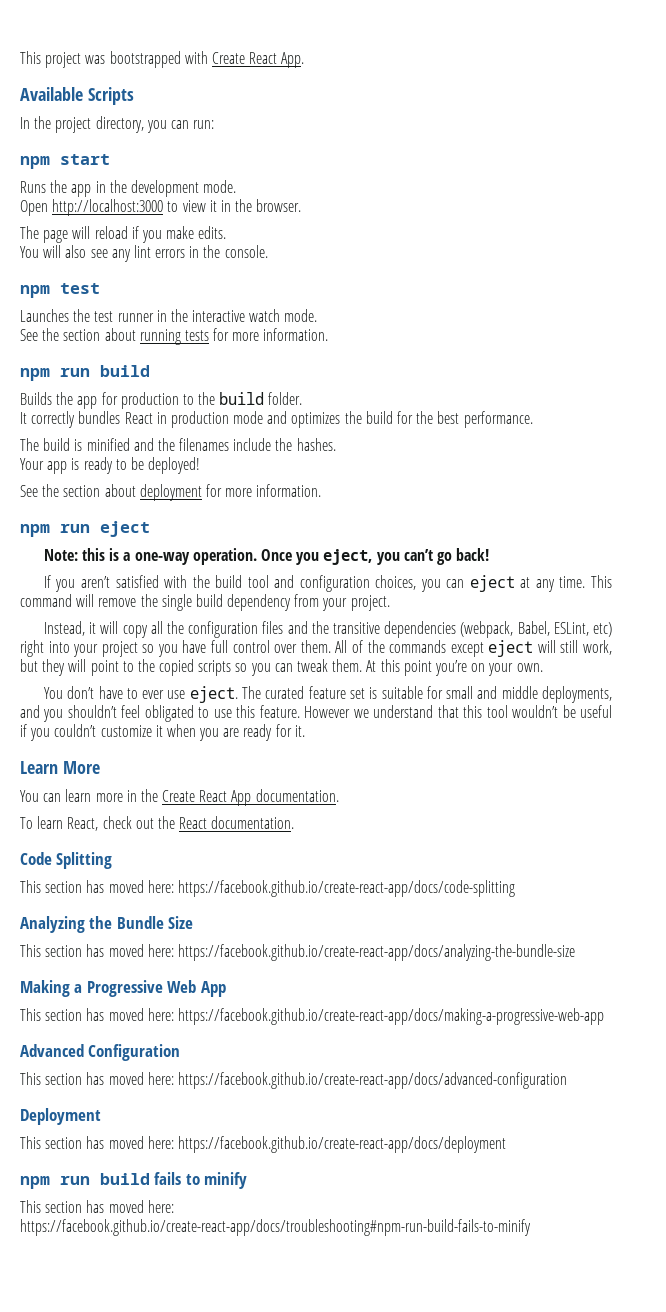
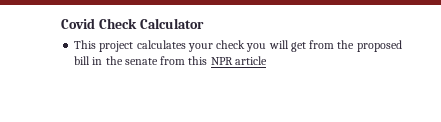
- This project was bootstrapped with Create React App.
- Available Scripts
- In the project directory, you can run:
- npm start
- Runs the app in the development mode.
- Open http://localhost:3000 to view it in the browser.
- The page will reload if you make edits.
- You will also see any lint errors in the console.
- npm test
- Launches the test runner in the interactive watch mode.
- See the section about running tests for more information.
- npm run build
- Builds the app for production to the build folder.
- It correctly bundles React in production mode and optimizes the build for the best performance.
- The build is minified and the filenames include the hashes.
- Your app is ready to be deployed!
- See the section about deployment for more information.
- npm run eject
- Note: this is a one-way operation. Once you eject, you can’t go back!
- If you aren’t satisfied with the build tool and configuration choices, you can eject at any time. This command will remove the single build dependency from your project.
- Instead, it will copy all the configuration files and the transitive dependencies (webpack, Babel, ESLint, etc) right into your project so you have full control over them. All of the commands except eject will still work, but they will point to the copied scripts so you can tweak them. At this point you’re on your own.
- You don’t have to ever use eject. The curated feature set is suitable for small and middle deployments, and you shouldn’t feel obligated to use this feature. However we understand that this tool wouldn’t be useful if you couldn’t customize it when you are ready for it.
- Learn More
- You can learn more in the Create React App documentation.
- To learn React, check out the React documentation.
- Code Splitting
- This section has moved here: https://facebook.github.io/create-react-app/docs/code-splitting
- Analyzing the Bundle Size
- This section has moved here: https://facebook.github.io/create-react-app/docs/analyzing-the-bundle-size
- Making a Progressive Web App
- This section has moved here: https://facebook.github.io/create-react-app/docs/making-a-progressive-web-app
- Advanced Configuration
- This section has moved here: https://facebook.github.io/create-react-app/docs/advanced-configuration
- Deployment
- This section has moved here: https://facebook.github.io/create-react-app/docs/deployment
- npm run build fails to minify
- This section has moved here: https://facebook.github.io/create-react-app/docs/troubleshooting#npm-run-build-fails-to-minify
+ Covid Check Calculator
+ This project calculates your check you will get from the proposed bill in the senate from this NPR article

